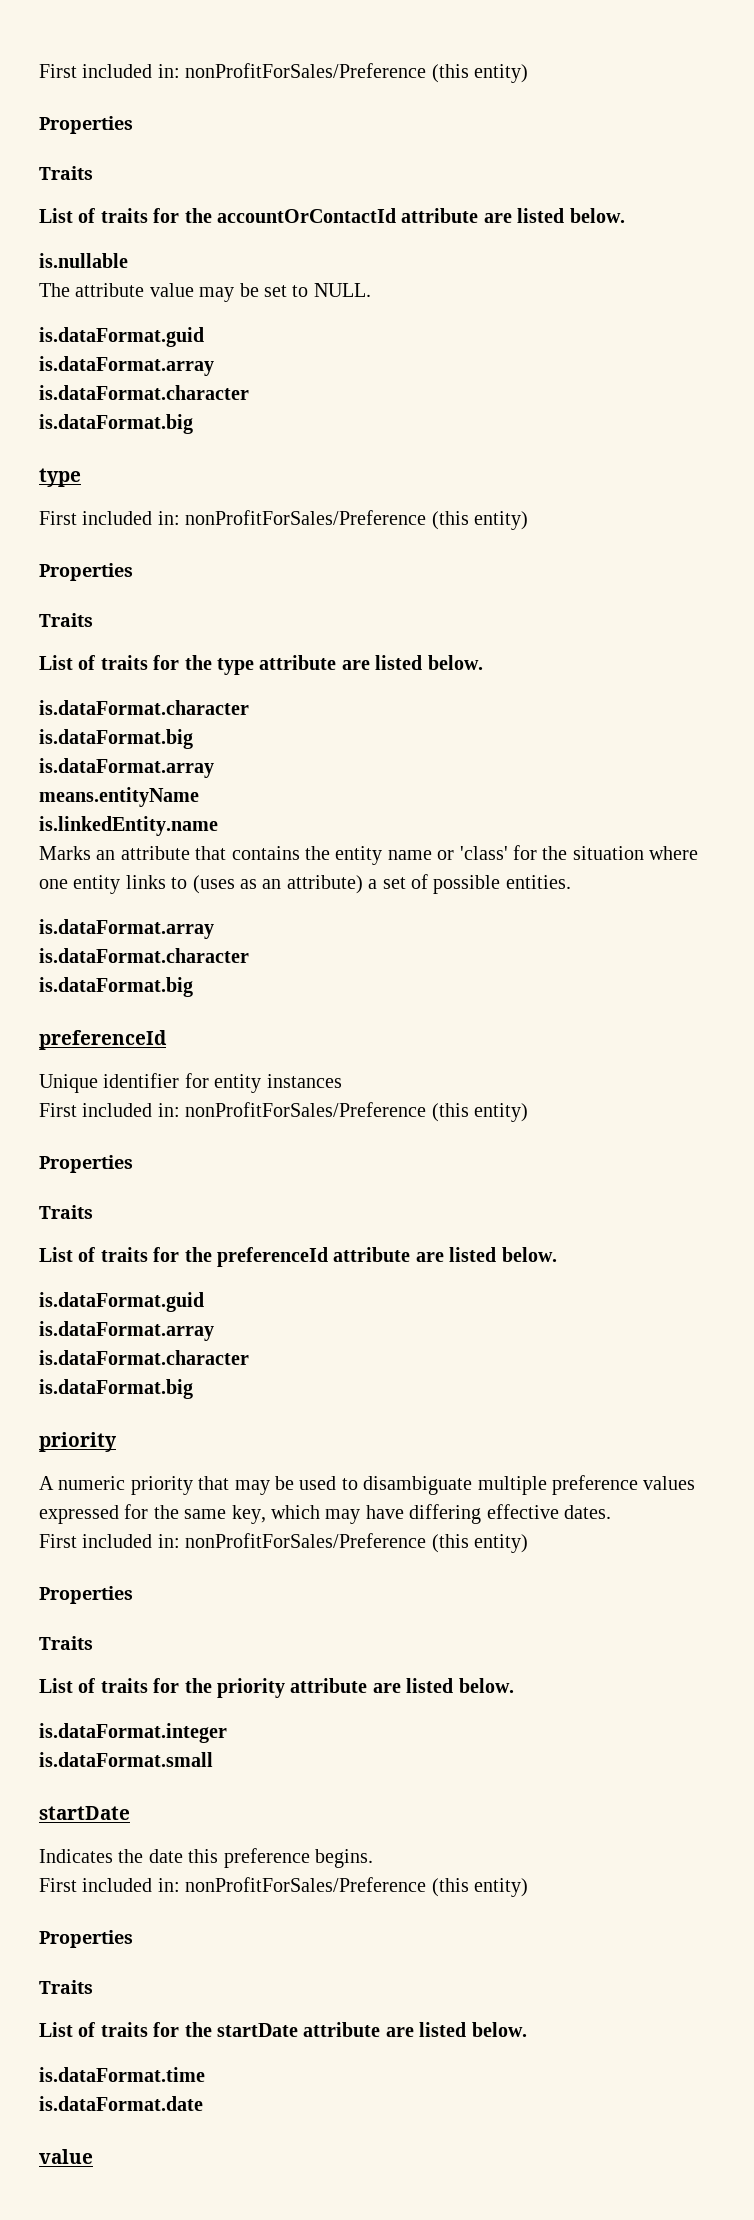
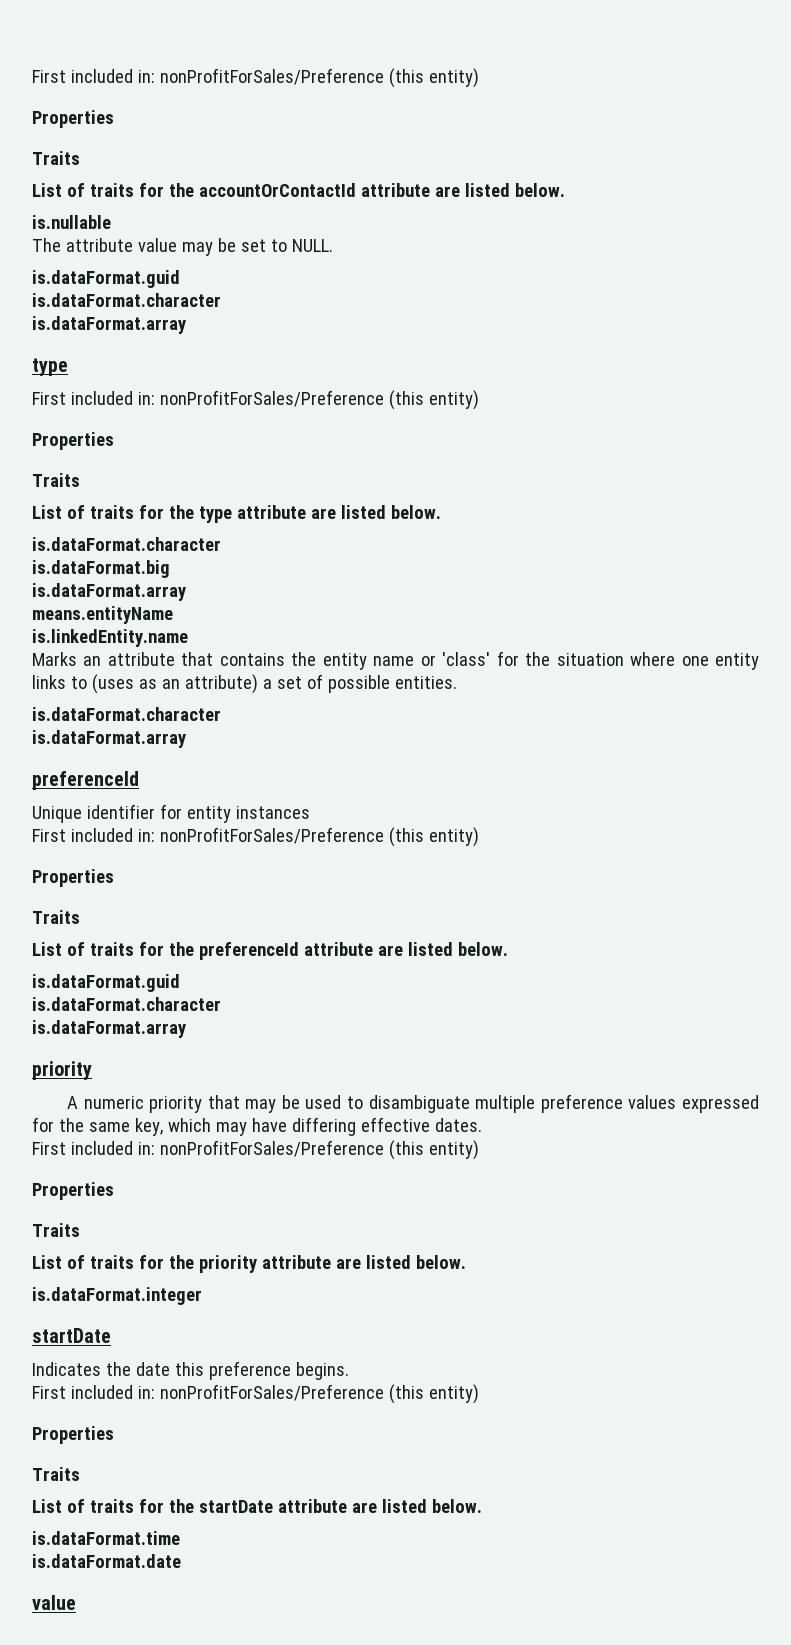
  The attribute value may be set to NULL.
  is.dataFormat.guid
+ is.dataFormat.character
  is.dataFormat.array
- is.dataFormat.character
- is.dataFormat.big
  Marks an attribute that contains the entity name or 'class' for the situation where one entity links to (uses as an attribute) a set of possible entities.
+ is.dataFormat.character
  is.dataFormat.array
- is.dataFormat.character
- is.dataFormat.big
  List of traits for the preferenceId attribute are listed below.
  is.dataFormat.guid
+ is.dataFormat.character
  is.dataFormat.array
- is.dataFormat.character
- is.dataFormat.big
- is.dataFormat.small

